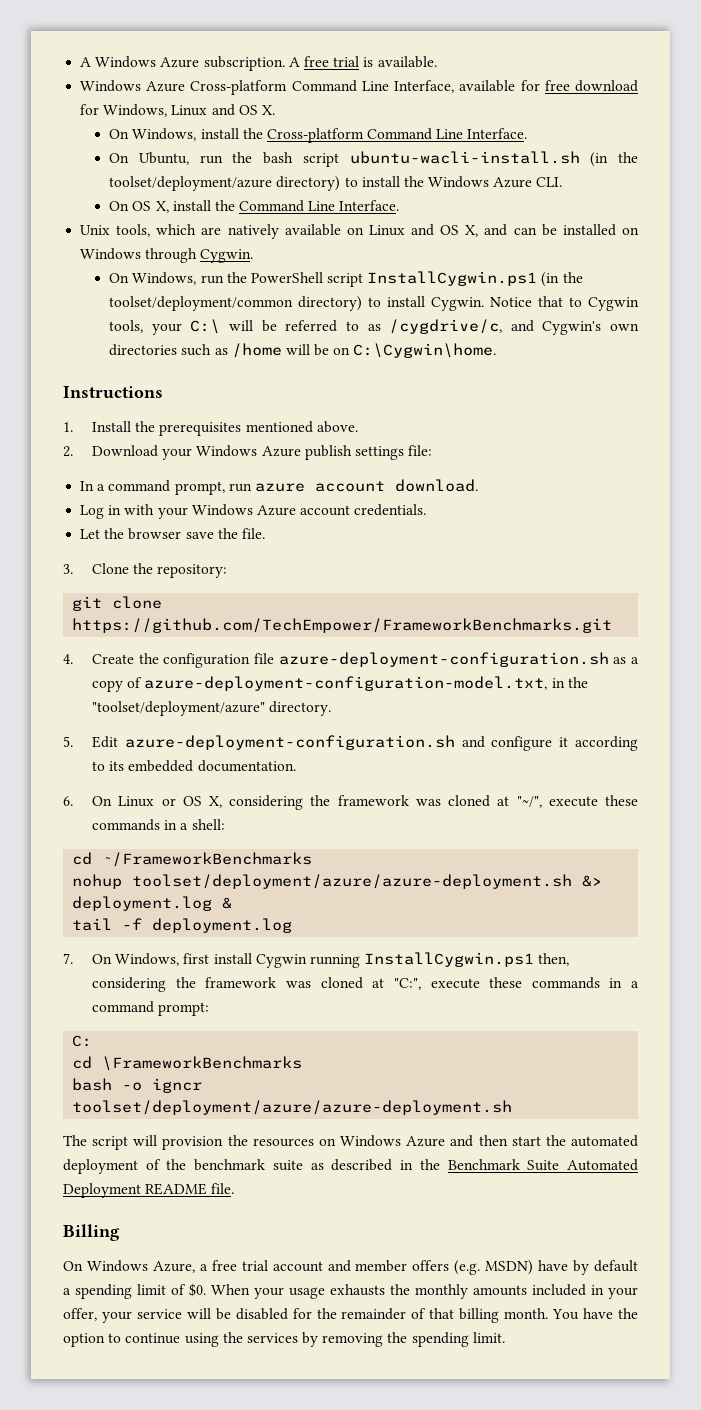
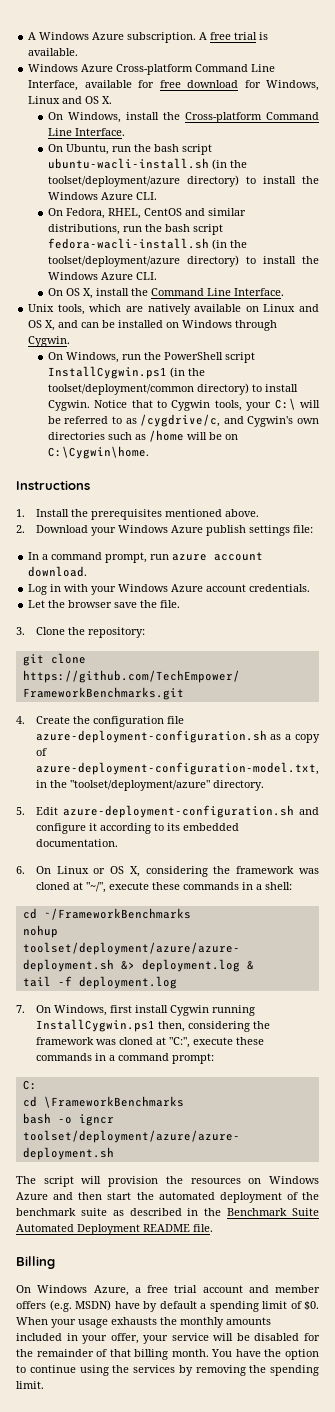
+ On Fedora, RHEL, CentOS and similar distributions, run the bash script fedora-wacli-install.sh (in the toolset/deployment/azure directory) to install the Windows Azure CLI.

